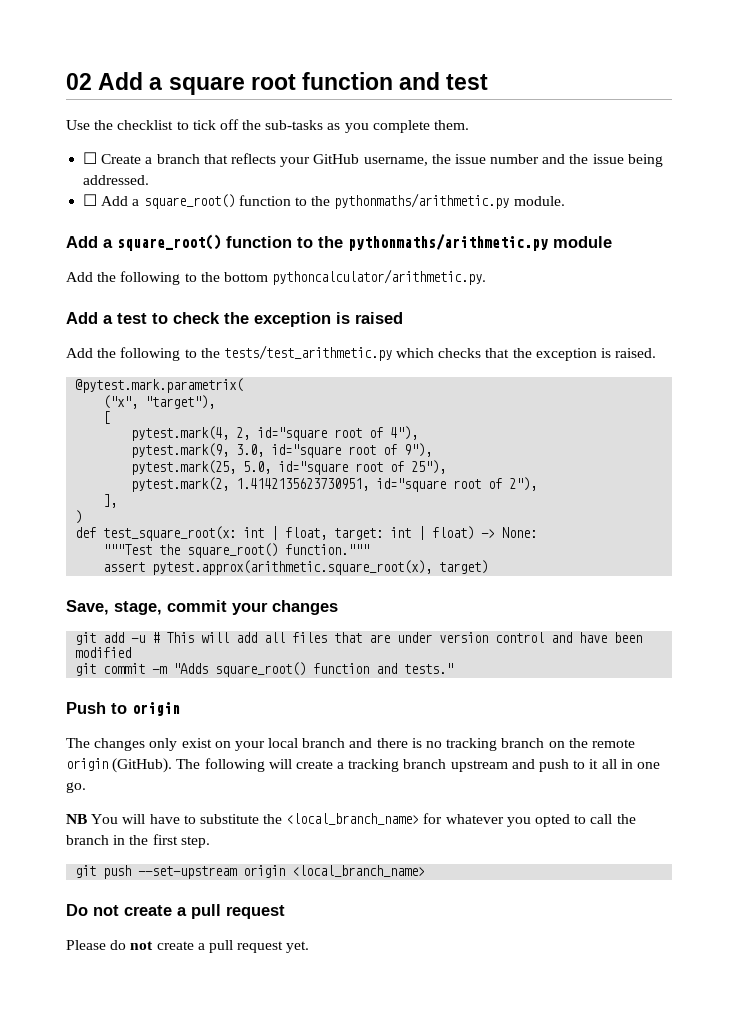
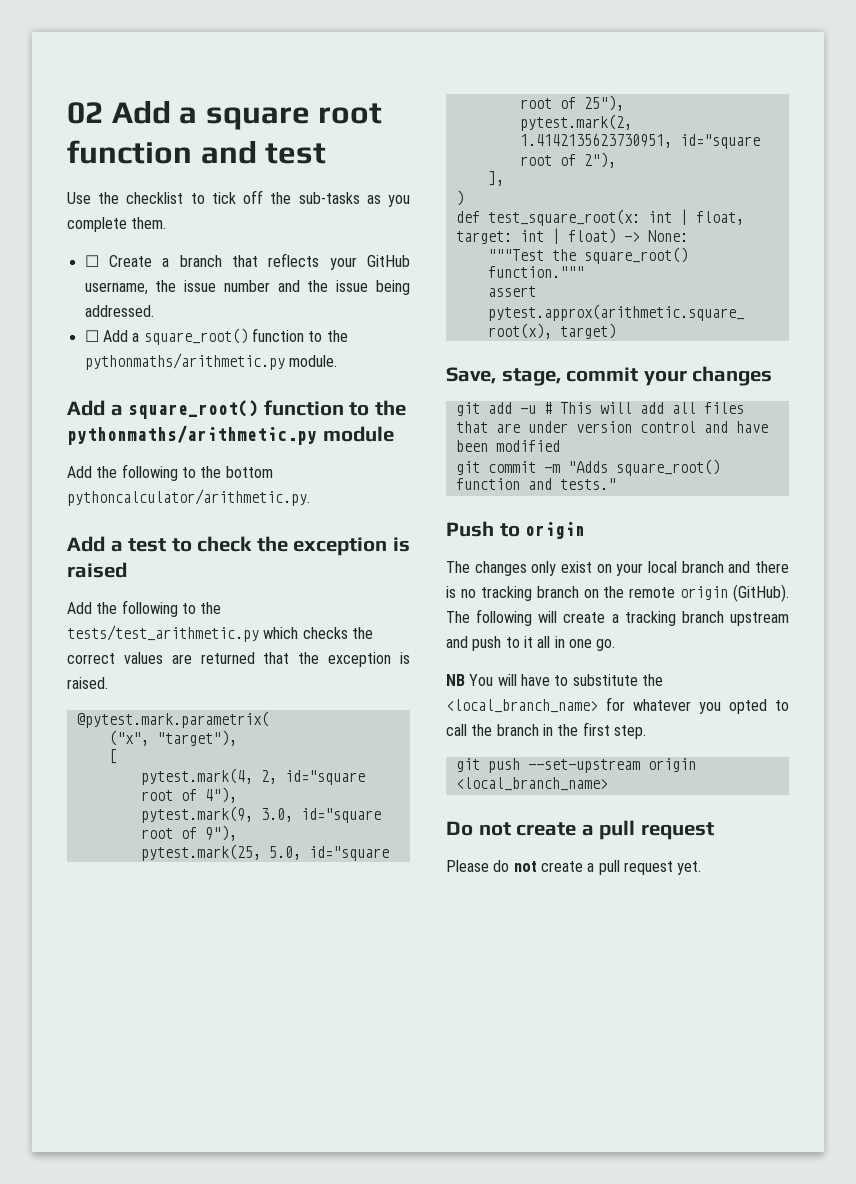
- Add the following to the tests/test_arithmetic.py which checks that the exception is raised.
+ Add the following to the tests/test_arithmetic.py which checks the correct values are returned that the exception is raised.

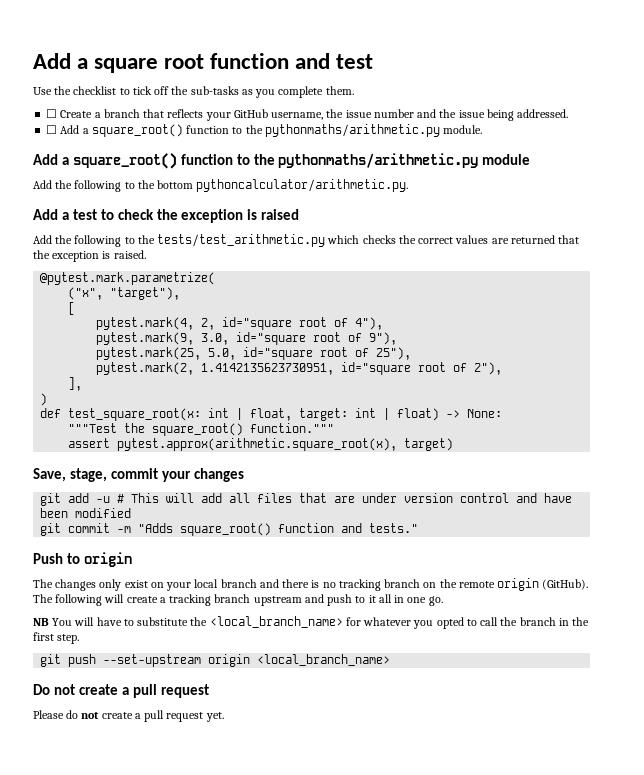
- 02 Add a square root function and test
+ Add a square root function and test
- @pytest.mark.parametrix(
+ @pytest.mark.parametrize(

